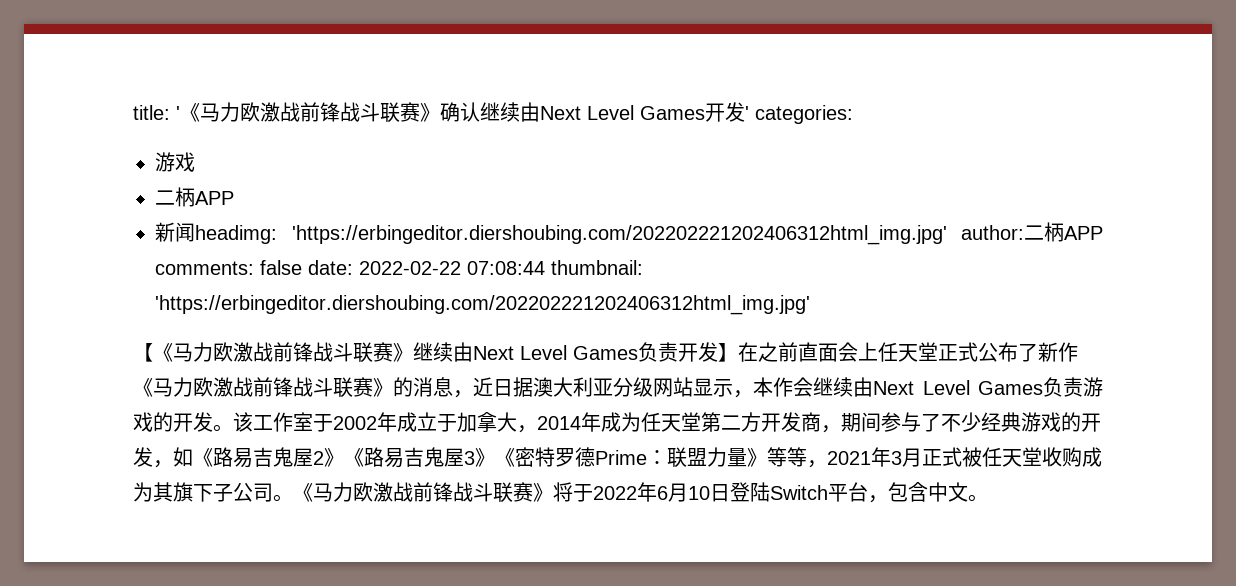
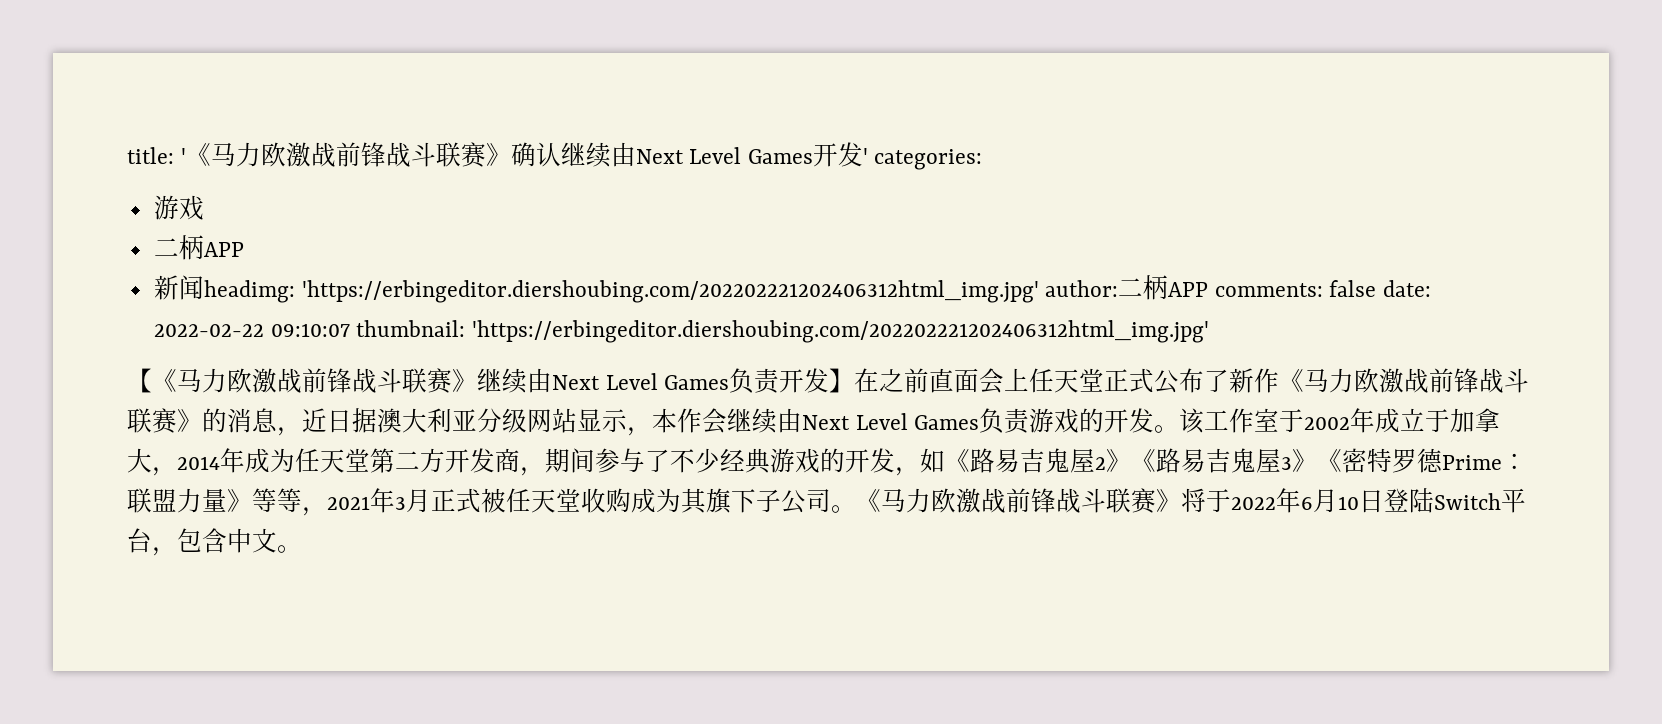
- 新闻headimg: 'https://erbingeditor.diershoubing.com/202202221202406312html_img.jpg' author:二柄APP comments: false date: 2022-02-22 07:08:44 thumbnail: 'https://erbingeditor.diershoubing.com/202202221202406312html_img.jpg'
+ 新闻headimg: 'https://erbingeditor.diershoubing.com/202202221202406312html_img.jpg' author:二柄APP comments: false date: 2022-02-22 09:10:07 thumbnail: 'https://erbingeditor.diershoubing.com/202202221202406312html_img.jpg'

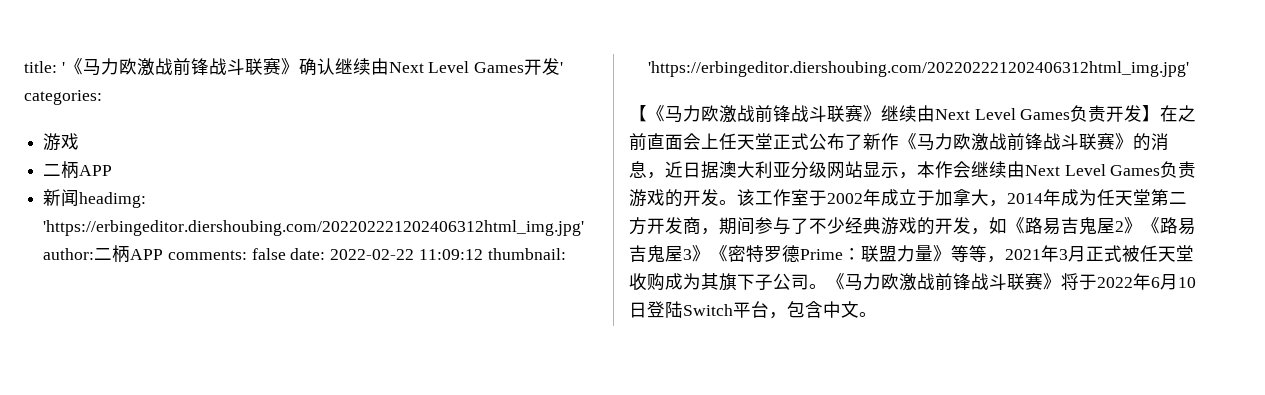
- 新闻headimg: 'https://erbingeditor.diershoubing.com/202202221202406312html_img.jpg' author:二柄APP comments: false date: 2022-02-22 09:10:07 thumbnail: 'https://erbingeditor.diershoubing.com/202202221202406312html_img.jpg'
+ 新闻headimg: 'https://erbingeditor.diershoubing.com/202202221202406312html_img.jpg' author:二柄APP comments: false date: 2022-02-22 11:09:12 thumbnail: 'https://erbingeditor.diershoubing.com/202202221202406312html_img.jpg'

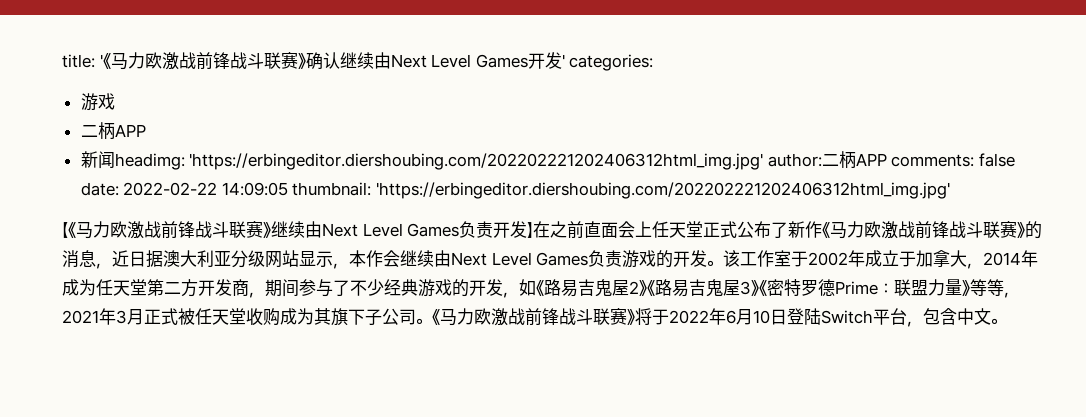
- 新闻headimg: 'https://erbingeditor.diershoubing.com/202202221202406312html_img.jpg' author:二柄APP comments: false date: 2022-02-22 11:09:12 thumbnail: 'https://erbingeditor.diershoubing.com/202202221202406312html_img.jpg'
+ 新闻headimg: 'https://erbingeditor.diershoubing.com/202202221202406312html_img.jpg' author:二柄APP comments: false date: 2022-02-22 14:09:05 thumbnail: 'https://erbingeditor.diershoubing.com/202202221202406312html_img.jpg'

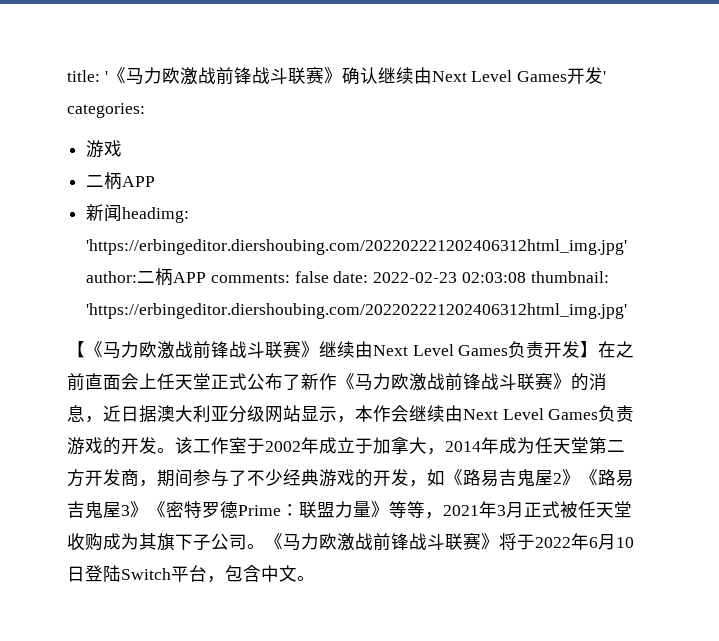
- 新闻headimg: 'https://erbingeditor.diershoubing.com/202202221202406312html_img.jpg' author:二柄APP comments: false date: 2022-02-22 14:09:05 thumbnail: 'https://erbingeditor.diershoubing.com/202202221202406312html_img.jpg'
+ 新闻headimg: 'https://erbingeditor.diershoubing.com/202202221202406312html_img.jpg' author:二柄APP comments: false date: 2022-02-23 02:03:08 thumbnail: 'https://erbingeditor.diershoubing.com/202202221202406312html_img.jpg'

